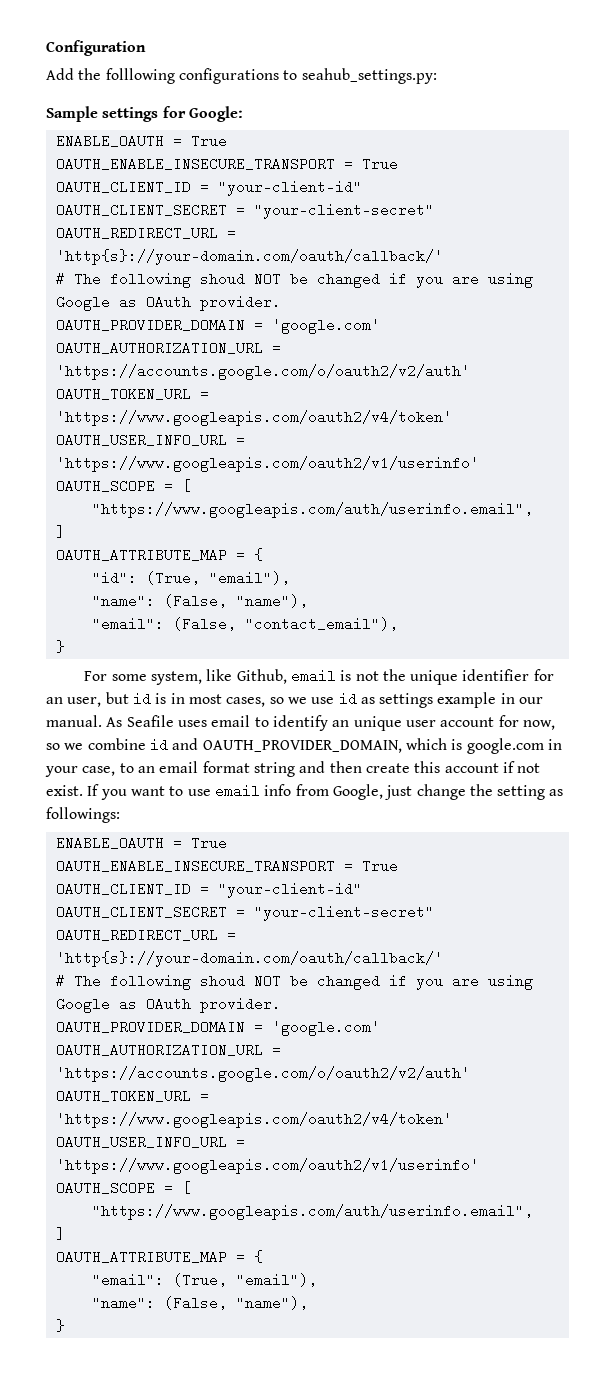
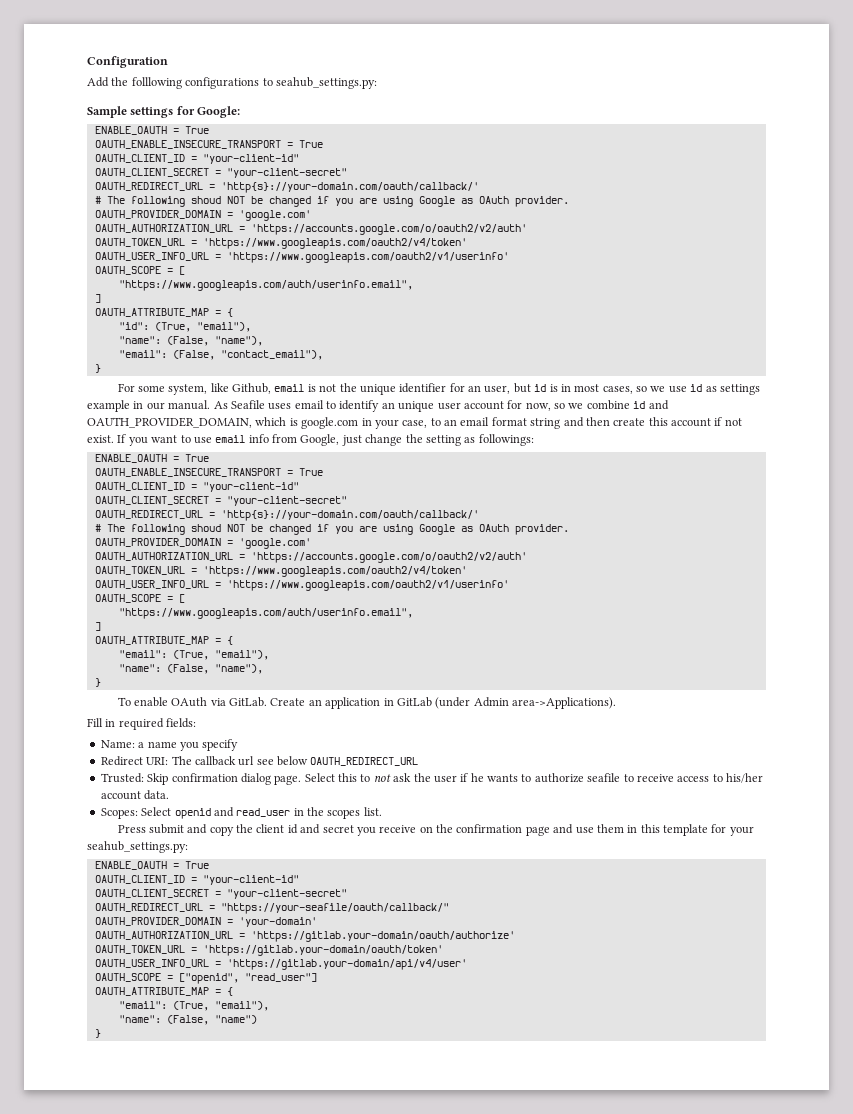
+ To enable OAuth via GitLab. Create an application in GitLab (under Admin area->Applications).
+ Fill in required fields:
+ Name: a name you specify
+ Redirect URI: The callback url see below OAUTH_REDIRECT_URL
+ Trusted: Skip confirmation dialog page. Select this to not ask the user if he wants to authorize seafile to receive access to his/her account data.
+ Scopes: Select openid and read_user in the scopes list.
+ Press submit and copy the client id and secret you receive on the confirmation page and use them in this template for your seahub_settings.py:
+ ENABLE_OAUTH = True
+ OAUTH_CLIENT_ID = "your-client-id"
+ OAUTH_CLIENT_SECRET = "your-client-secret"
+ OAUTH_REDIRECT_URL = "https://your-seafile/oauth/callback/"
+ OAUTH_PROVIDER_DOMAIN = 'your-domain'
+ OAUTH_AUTHORIZATION_URL = 'https://gitlab.your-domain/oauth/authorize'
+ OAUTH_TOKEN_URL = 'https://gitlab.your-domain/oauth/token'
+ OAUTH_USER_INFO_URL = 'https://gitlab.your-domain/api/v4/user'
+ OAUTH_SCOPE = ["openid", "read_user"]
+ OAUTH_ATTRIBUTE_MAP = {
+ "email": (True, "email"),
+ "name": (False, "name")
+ }

